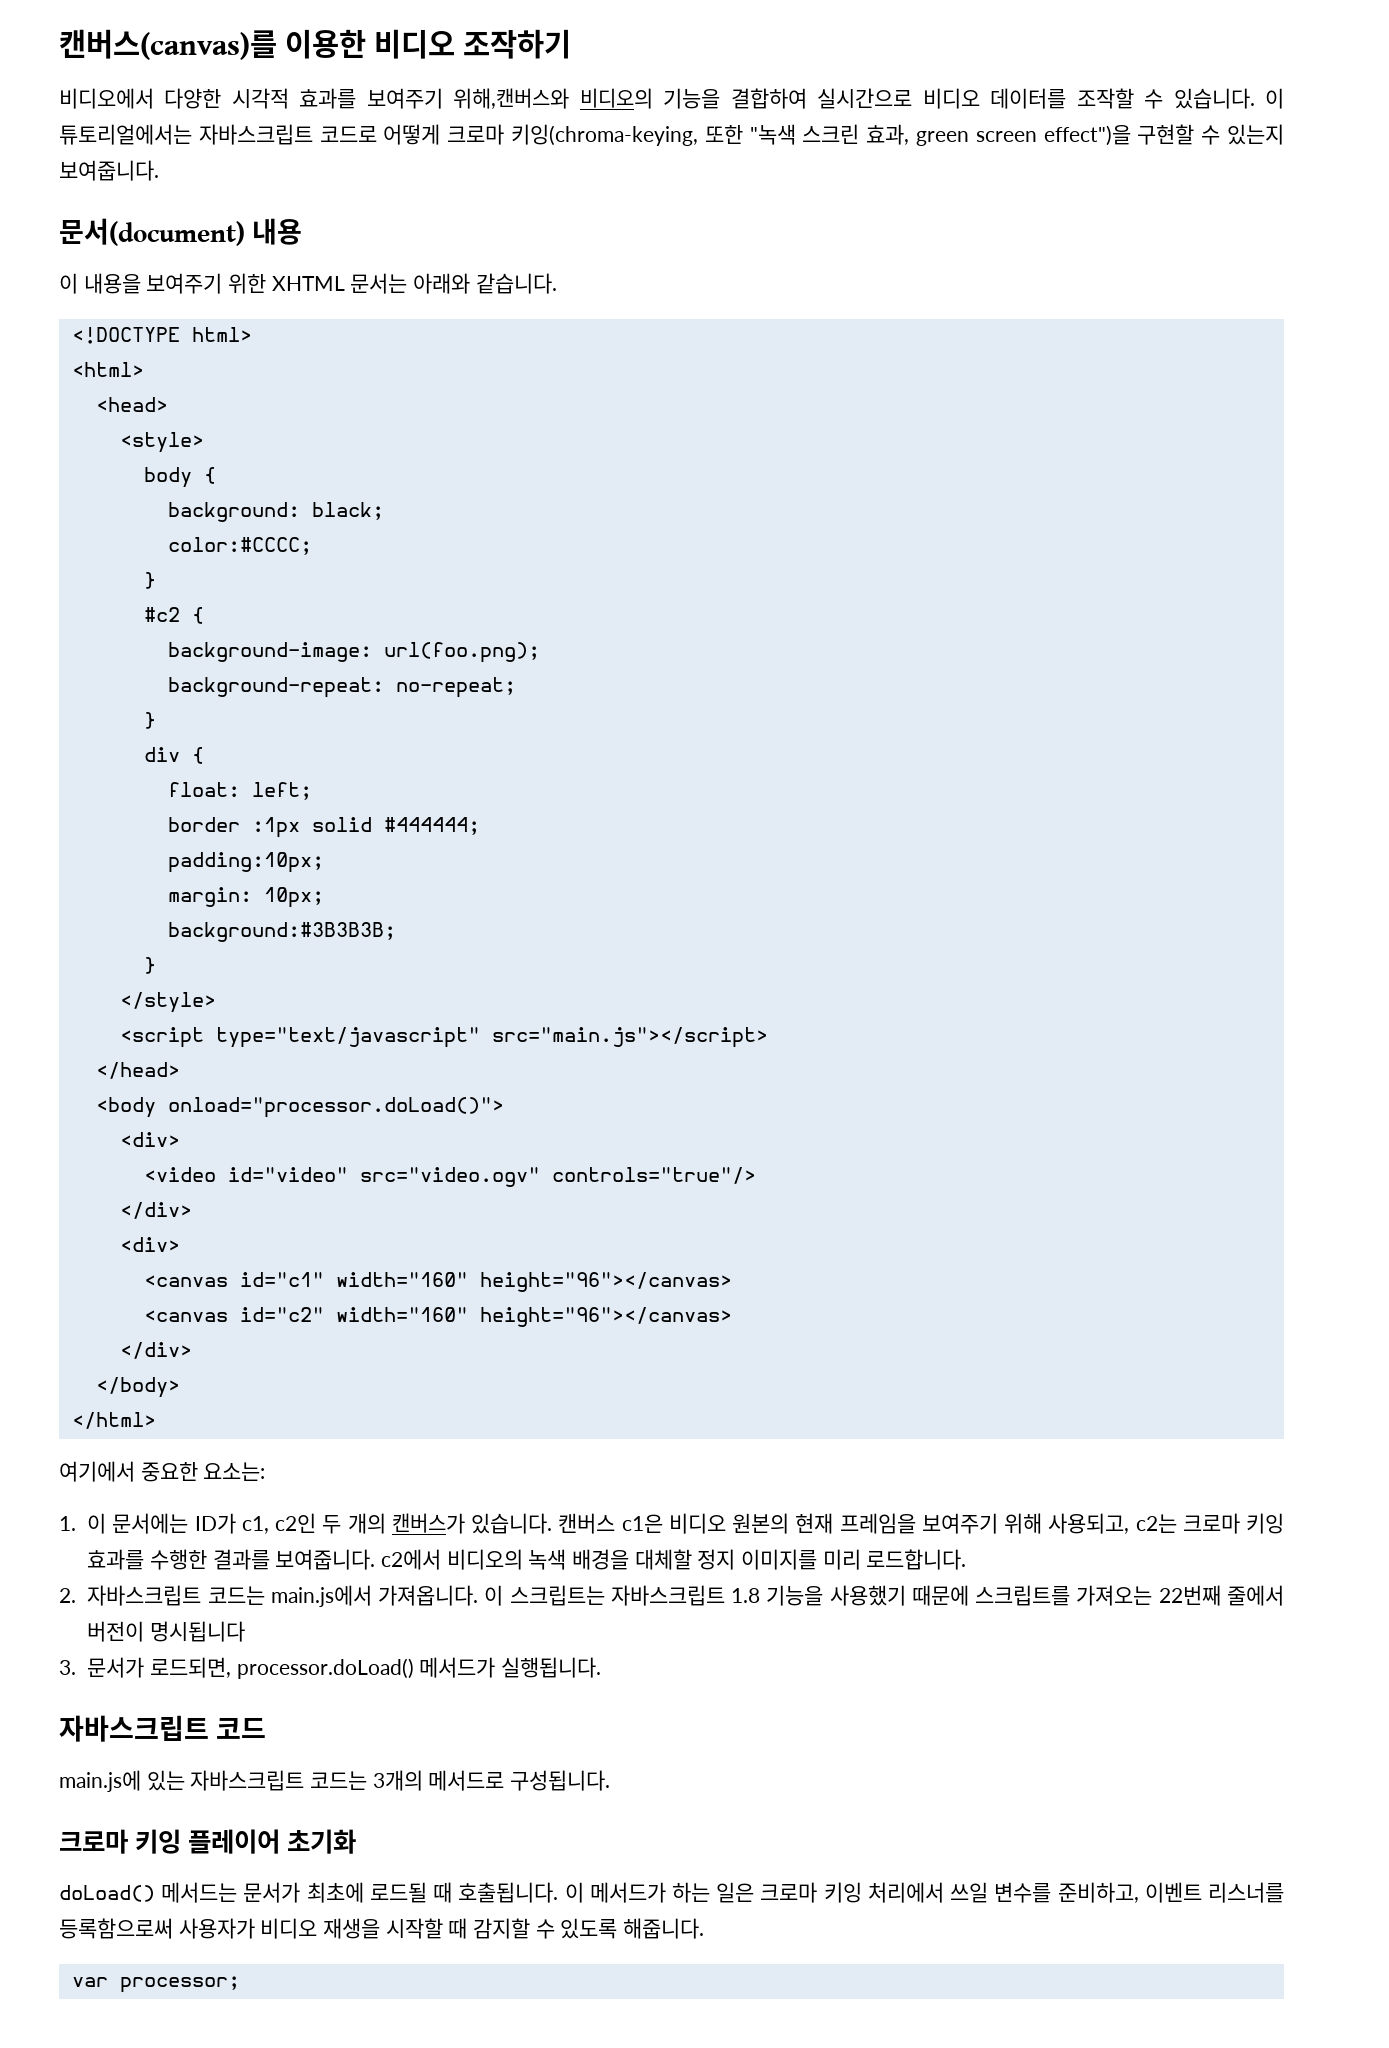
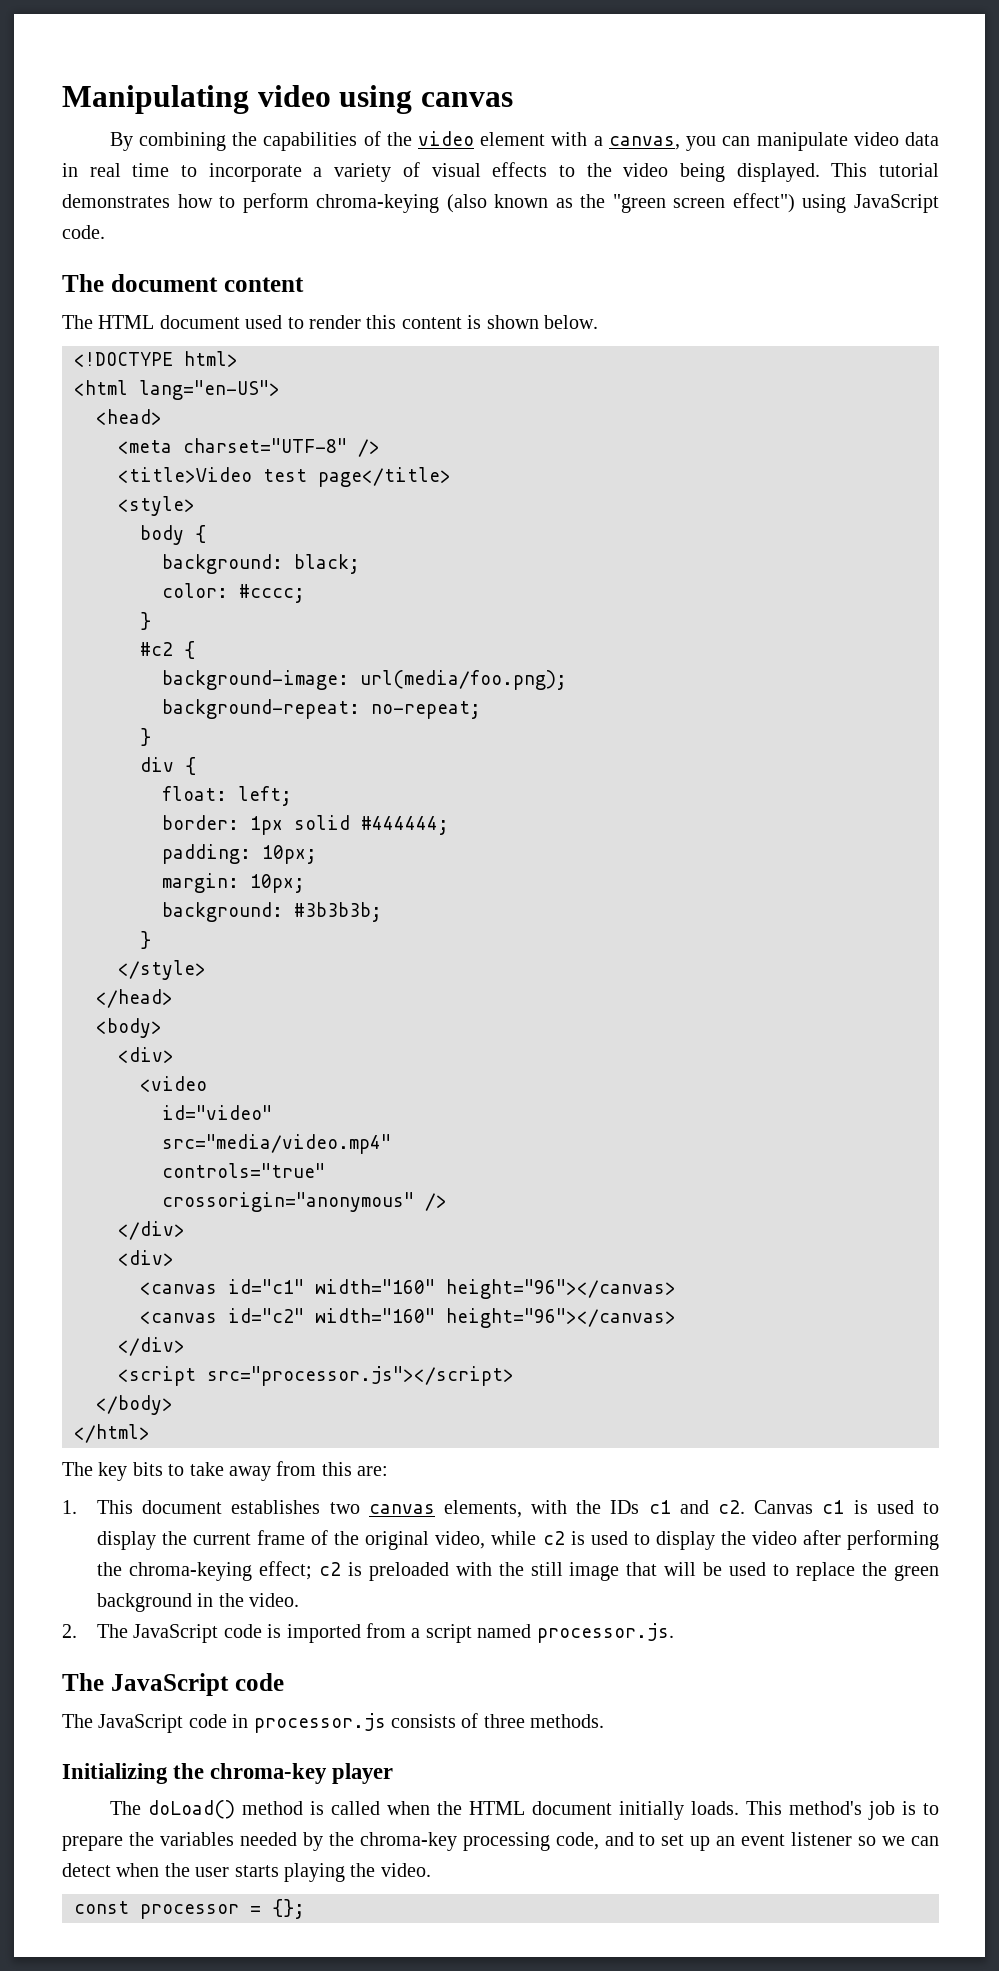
- 캔버스(canvas)를 이용한 비디오 조작하기
- 비디오에서 다양한 시각적 효과를 보여주기 위해,캔버스와 비디오의 기능을 결합하여 실시간으로 비디오 데이터를 조작할 수 있습니다. 이 튜토리얼에서는 자바스크립트 코드로 어떻게 크로마 키잉(chroma-keying, 또한 "녹색 스크린 효과, green screen effect")을 구현할 수 있는지 보여줍니다.
- 문서(document) 내용
- 이 내용을 보여주기 위한 XHTML 문서는 아래와 같습니다.
+ Manipulating video using canvas
+ By combining the capabilities of the video element with a canvas, you can manipulate video data in real time to incorporate a variety of visual effects to the video being displayed. This tutorial demonstrates how to perform chroma-keying (also known as the "green screen effect") using JavaScript code.
+ The document content
+ The HTML document used to render this content is shown below.
- <html>
+ <html lang="en-US">
+ <meta charset="UTF-8" />
+ <title>Video test page</title>
- color:#CCCC;
+ color: #cccc;
- background-image: url(foo.png);
+ background-image: url(media/foo.png);
- border :1px solid #444444;
+ border: 1px solid #444444;
- padding:10px;
+ padding: 10px;
- background:#3B3B3B;
+ background: #3b3b3b;
- <script type="text/javascript" src="main.js"></script>
- <body onload="processor.doLoad()">
+ <body>
- <video id="video" src="video.ogv" controls="true"/>
+ <video
+ id="video"
+ src="media/video.mp4"
+ controls="true"
+ crossorigin="anonymous" />
+ <script src="processor.js"></script>
- 여기에서 중요한 요소는:
- 1. 이 문서에는 ID가 c1, c2인 두 개의 캔버스가 있습니다. 캔버스 c1은 비디오 원본의 현재 프레임을 보여주기 위해 사용되고, c2는 크로마 키잉 효과를 수행한 결과를 보여줍니다. c2에서 비디오의 녹색 배경을 대체할 정지 이미지를 미리 로드합니다.
- 2. 자바스크립트 코드는 main.js에서 가져옵니다. 이 스크립트는 자바스크립트 1.8 기능을 사용했기 때문에 스크립트를 가져오는 22번째 줄에서 버전이 명시됩니다
- 3. 문서가 로드되면, processor.doLoad() 메서드가 실행됩니다.
- 자바스크립트 코드
- main.js에 있는 자바스크립트 코드는 3개의 메서드로 구성됩니다.
- 크로마 키잉 플레이어 초기화
- doLoad() 메서드는 문서가 최초에 로드될 때 호출됩니다. 이 메서드가 하는 일은 크로마 키잉 처리에서 쓰일 변수를 준비하고, 이벤트 리스너를 등록함으로써 사용자가 비디오 재생을 시작할 때 감지할 수 있도록 해줍니다.
- var processor;
+ The key bits to take away from this are:
+ 1. This document establishes two canvas elements, with the IDs c1 and c2. Canvas c1 is used to display the current frame of the original video, while c2 is used to display the video after performing the chroma-keying effect; c2 is preloaded with the still image that will be used to replace the green background in the video.
+ 2. The JavaScript code is imported from a script named processor.js.
+ The JavaScript code
+ The JavaScript code in processor.js consists of three methods.
+ Initializing the chroma-key player
+ The doLoad() method is called when the HTML document initially loads. This method's job is to prepare the variables needed by the chroma-key processing code, and to set up an event listener so we can detect when the user starts playing the video.
+ const processor = {};

